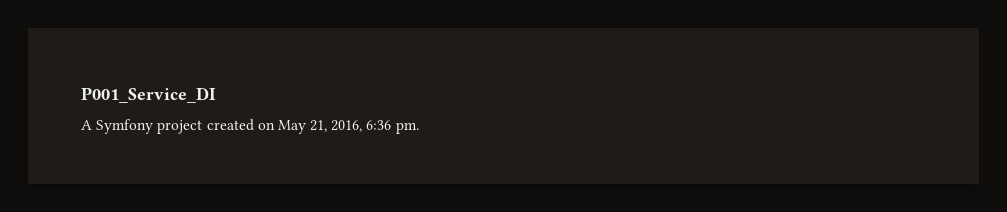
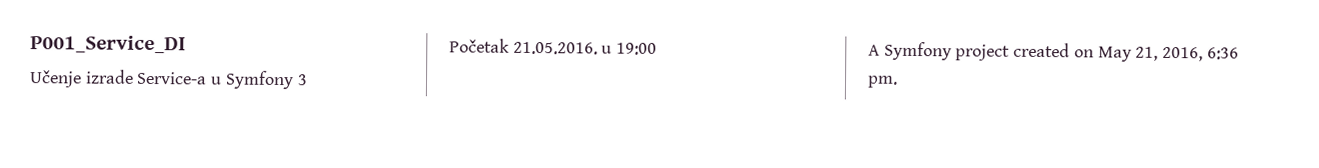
+ Učenje izrade Service-a u Symfony 3
+ Početak 21.05.2016. u 19:00

